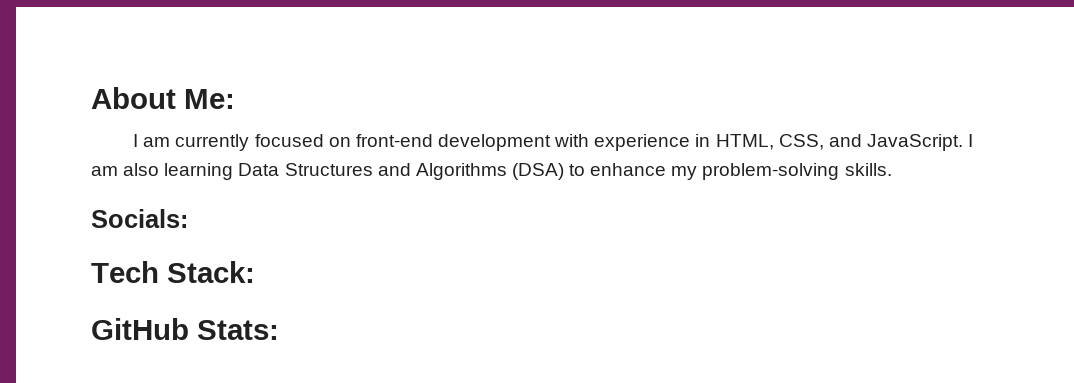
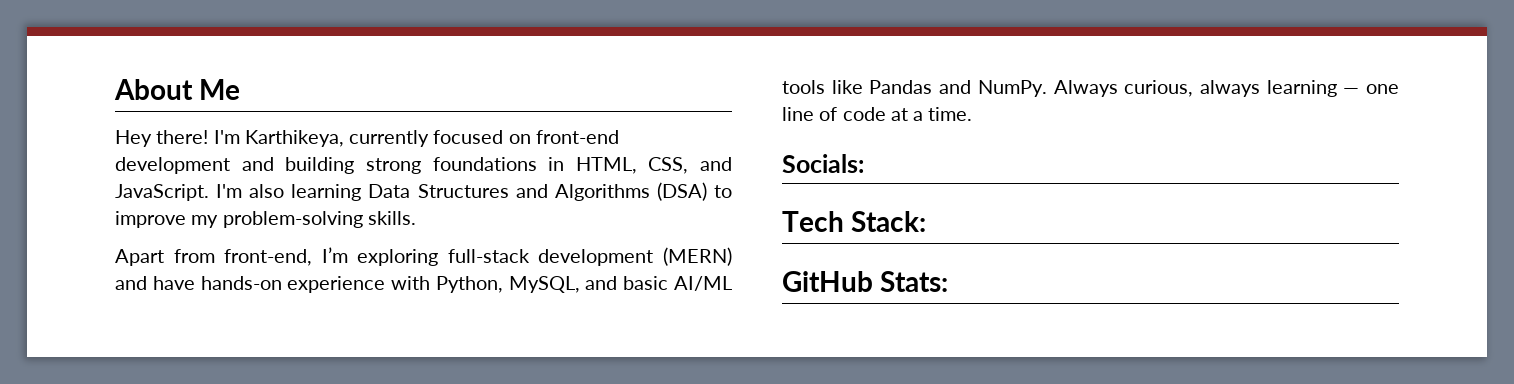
- About Me:
- I am currently focused on front-end development with experience in HTML, CSS, and JavaScript.
+ About Me
+ Hey there! I'm Karthikeya, currently focused on front-end development and building strong foundations in HTML, CSS, and JavaScript.
- I am also learning Data Structures and Algorithms (DSA) to enhance my problem-solving skills.
+ I'm also learning Data Structures and Algorithms (DSA) to improve my problem-solving skills.
+ Apart from front-end, I’m exploring full-stack development (MERN) and have hands-on experience with Python, MySQL, and basic AI/ML tools like Pandas and NumPy. Always curious, always learning — one line of code at a time.

